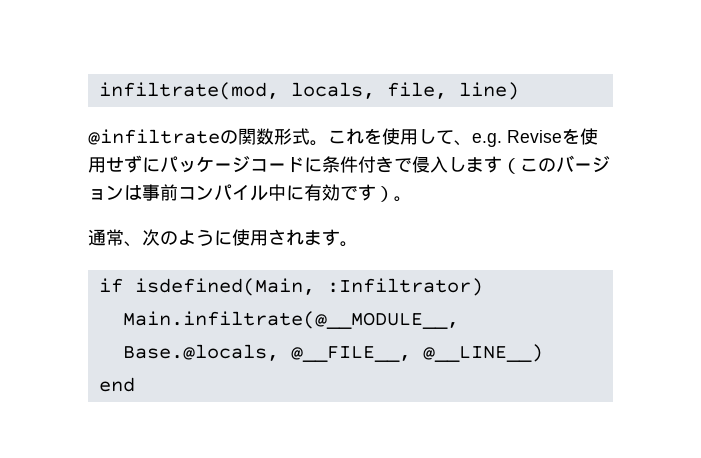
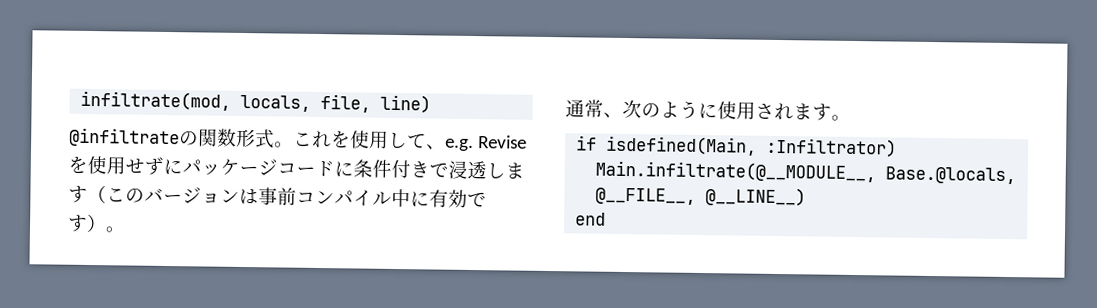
- これを使用して、e.g. Reviseを使用せずにパッケージコードに条件付きで侵入します（このバージョンは事前コンパイル中に有効です）。
+ これを使用して、e.g. Reviseを使用せずにパッケージコードに条件付きで浸透します（このバージョンは事前コンパイル中に有効です）。

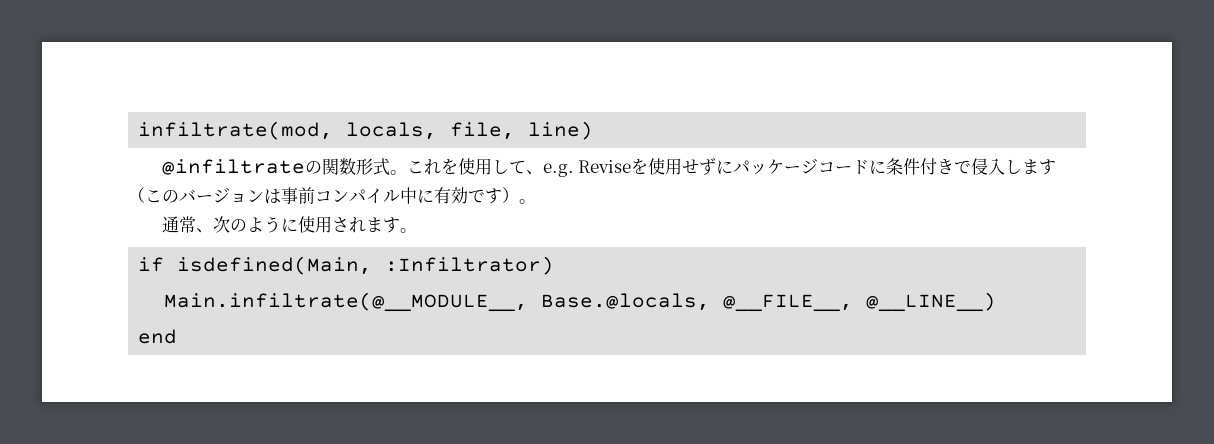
- これを使用して、e.g. Reviseを使用せずにパッケージコードに条件付きで浸透します（このバージョンは事前コンパイル中に有効です）。
+ これを使用して、e.g. Reviseを使用せずにパッケージコードに条件付きで侵入します（このバージョンは事前コンパイル中に有効です）。

